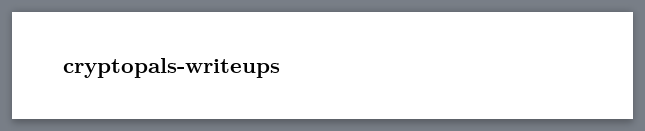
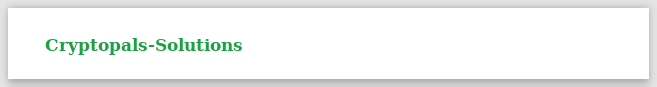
- cryptopals-writeups
+ Cryptopals-Solutions

